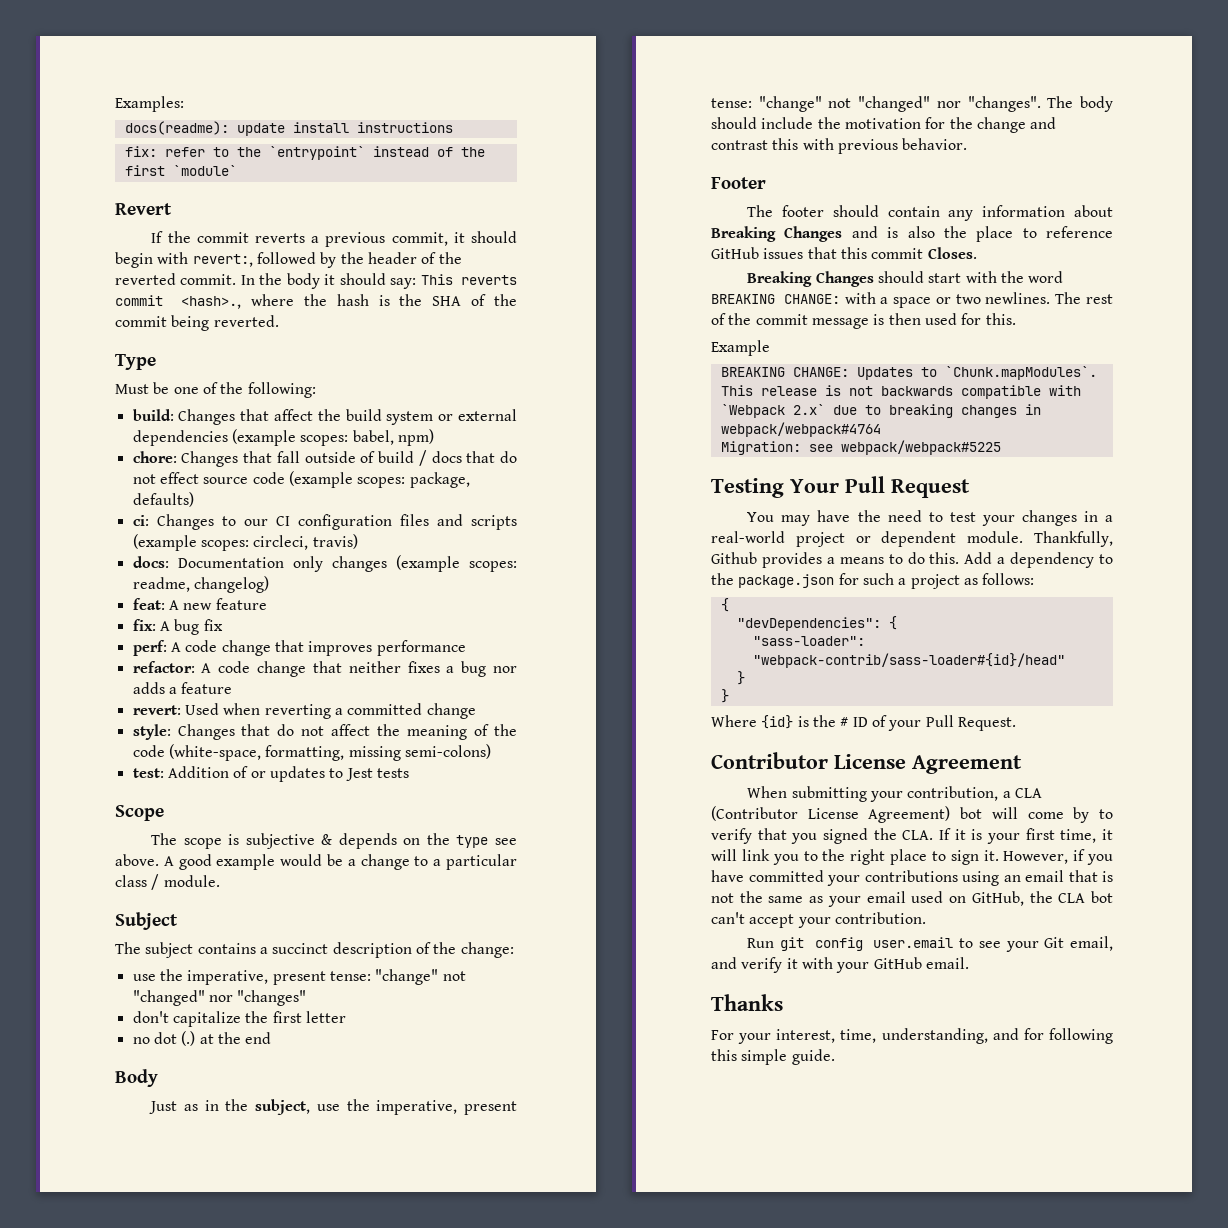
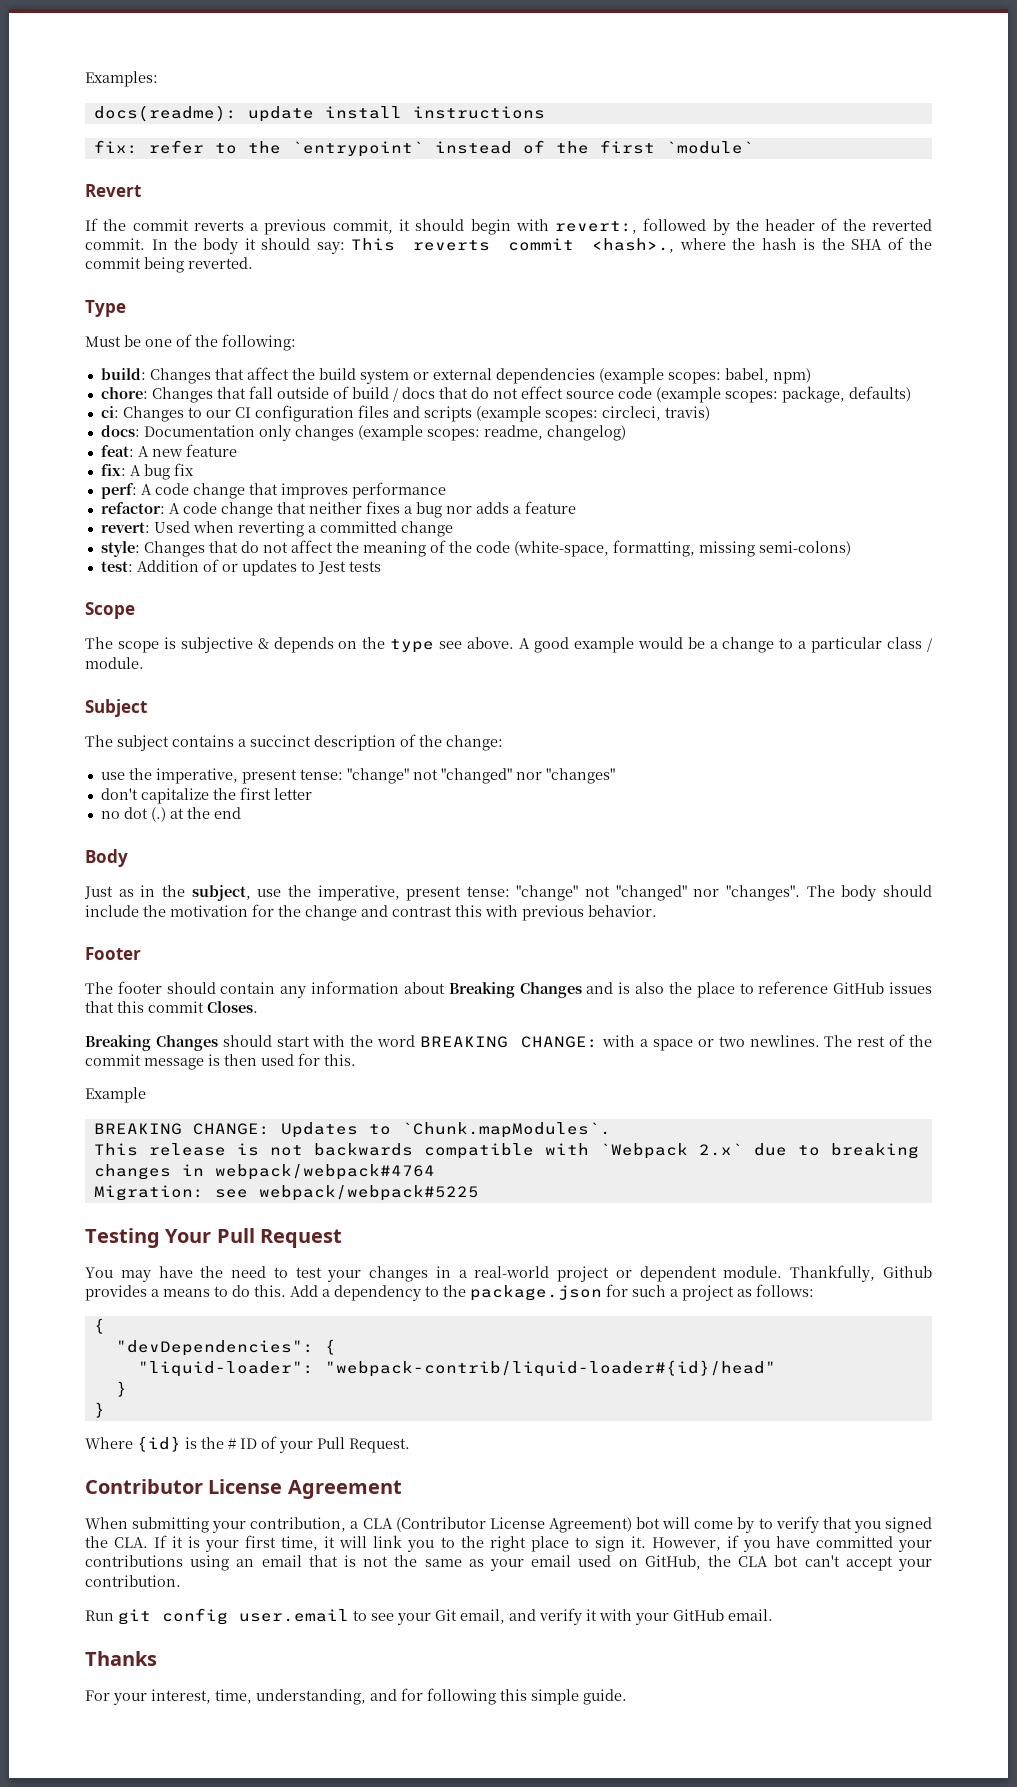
- "sass-loader": "webpack-contrib/sass-loader#{id}/head"
+ "liquid-loader": "webpack-contrib/liquid-loader#{id}/head"

